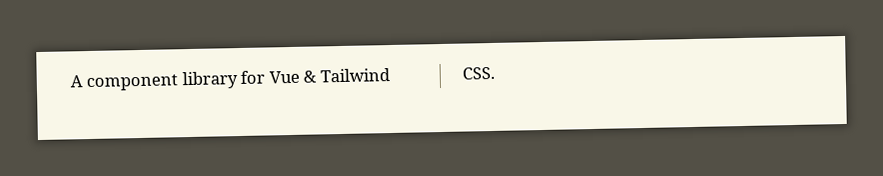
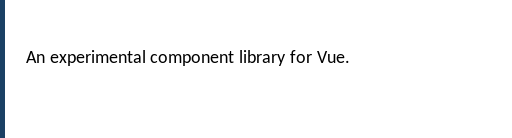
- A component library for Vue & Tailwind CSS.
+ An experimental component library for Vue.

